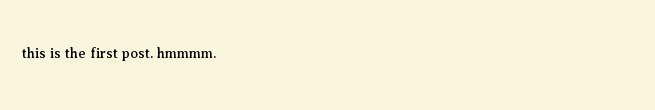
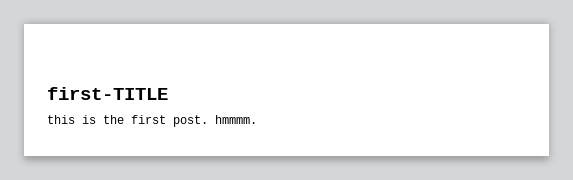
+ first-TITLE

